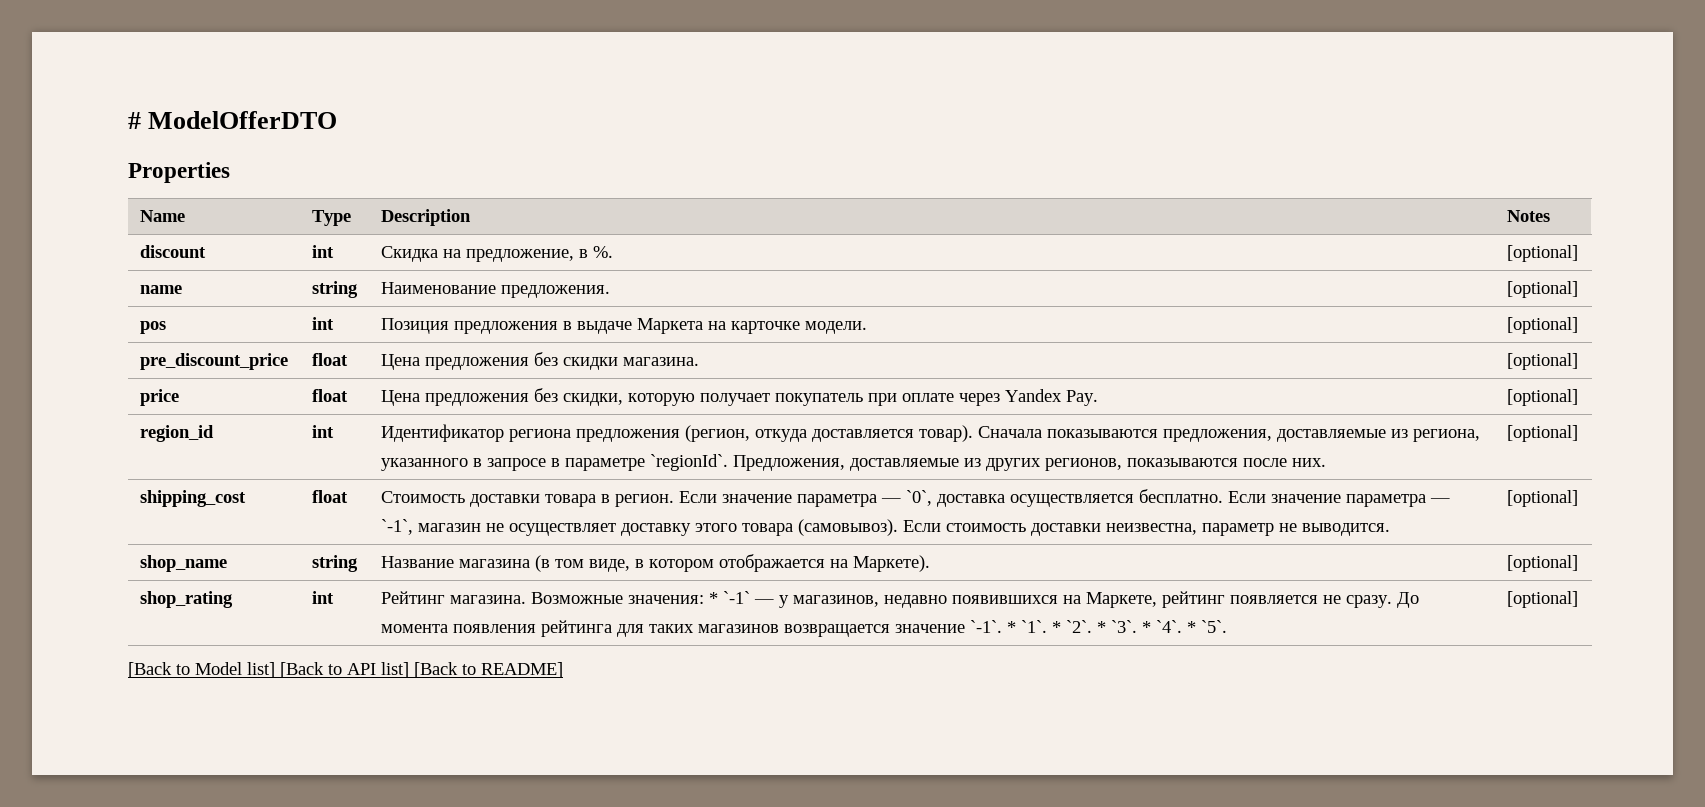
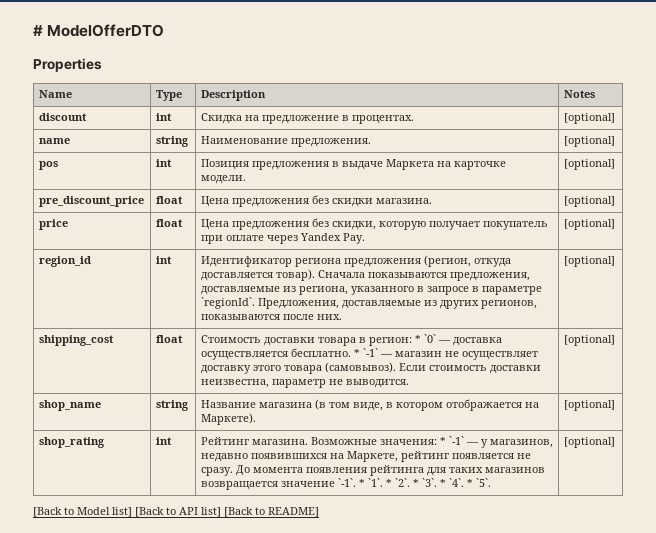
- discount | int | Скидка на предложение, в %. | [optional]
+ discount | int | Скидка на предложение в процентах. | [optional]
- shipping_cost | float | Стоимость доставки товара в регион. Если значение параметра — `0`, доставка осуществляется бесплатно. Если значение параметра — `-1`, магазин не осуществляет доставку этого товара (самовывоз). Если стоимость доставки неизвестна, параметр не выводится. | [optional]
+ shipping_cost | float | Стоимость доставки товара в регион: * `0` — доставка осуществляется бесплатно. * `-1` — магазин не осуществляет доставку этого товара (самовывоз). Если стоимость доставки неизвестна, параметр не выводится. | [optional]

